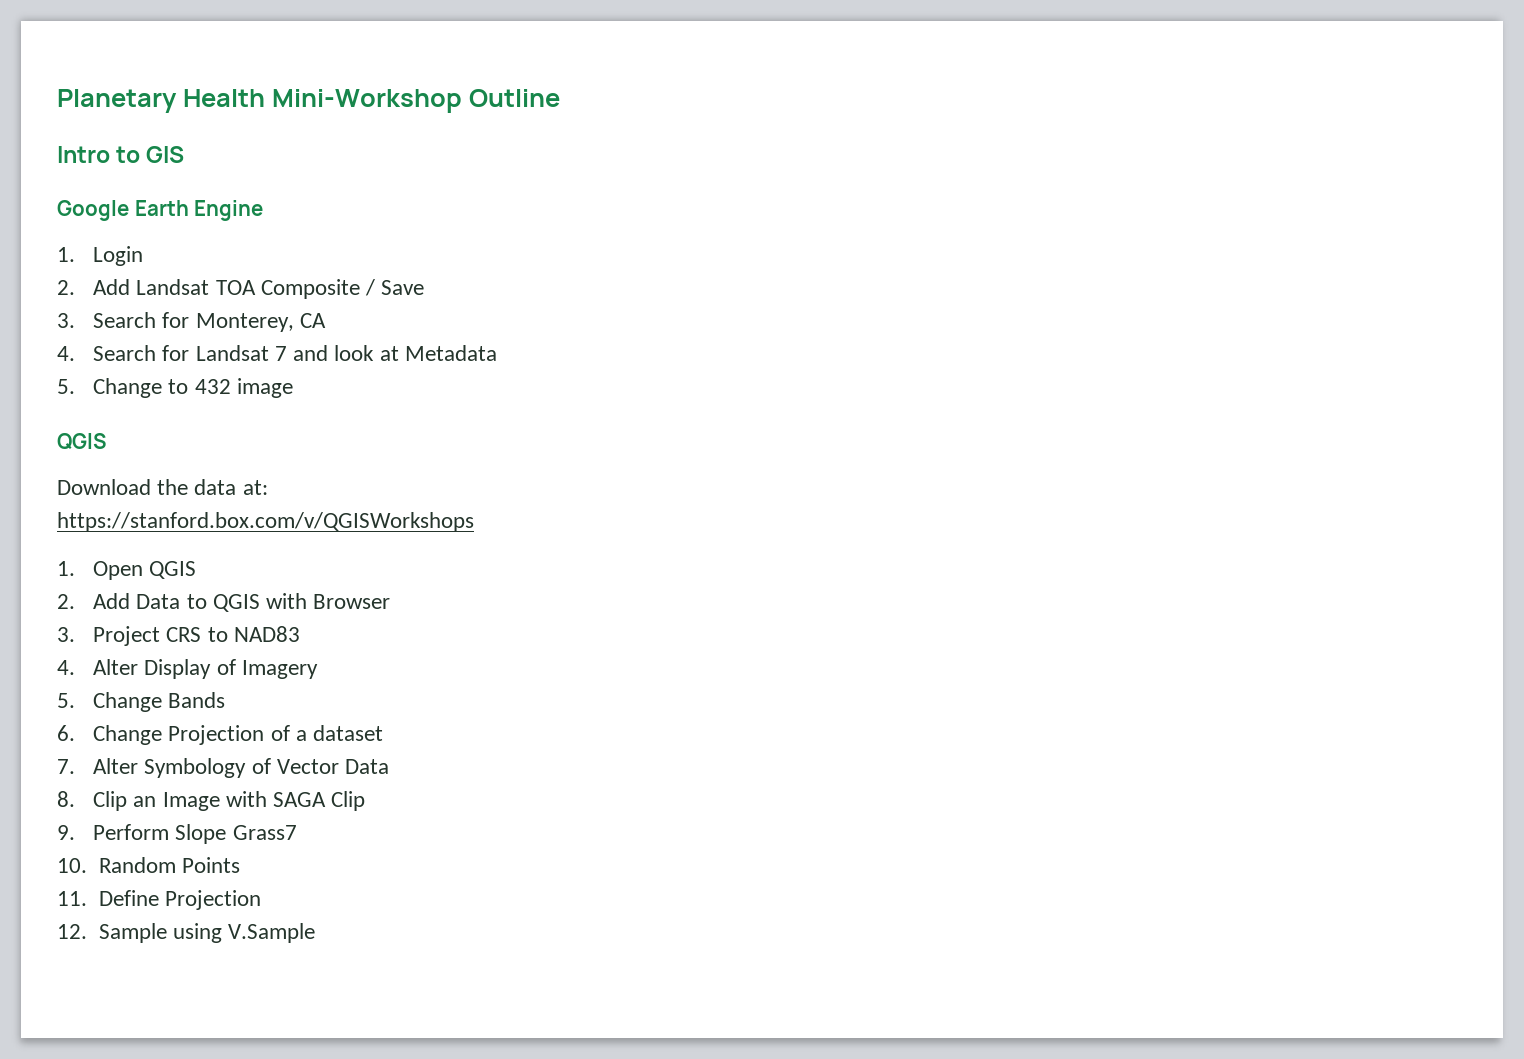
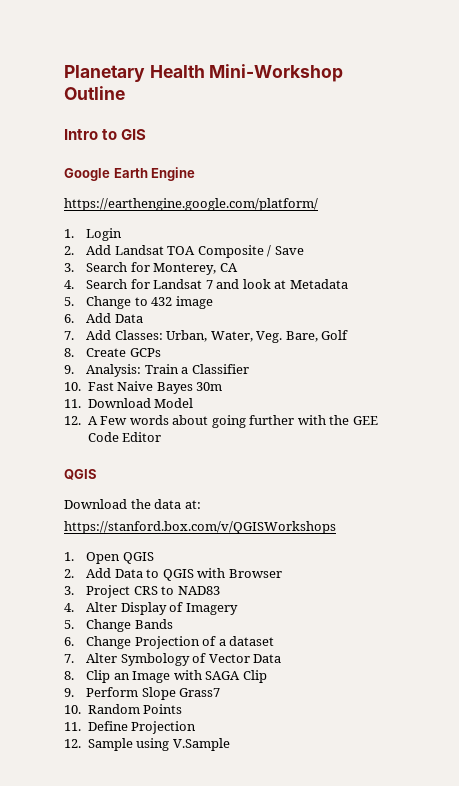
+ https://earthengine.google.com/platform/
+ 6. Add Data
+ 7. Add Classes: Urban, Water, Veg. Bare, Golf
+ 8. Create GCPs
+ 9. Analysis: Train a Classifier
+ 10. Fast Naive Bayes 30m
+ 11. Download Model
+ 12. A Few words about going further with the GEE Code Editor

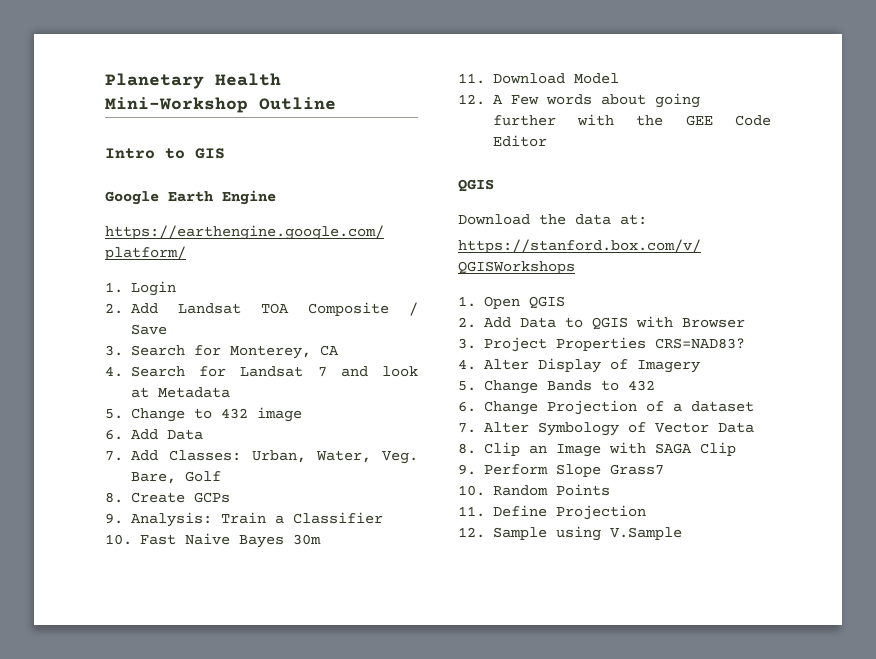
- 3. Project CRS to NAD83
+ 3. Project Properties CRS=NAD83?
- 5. Change Bands
+ 5. Change Bands to 432

